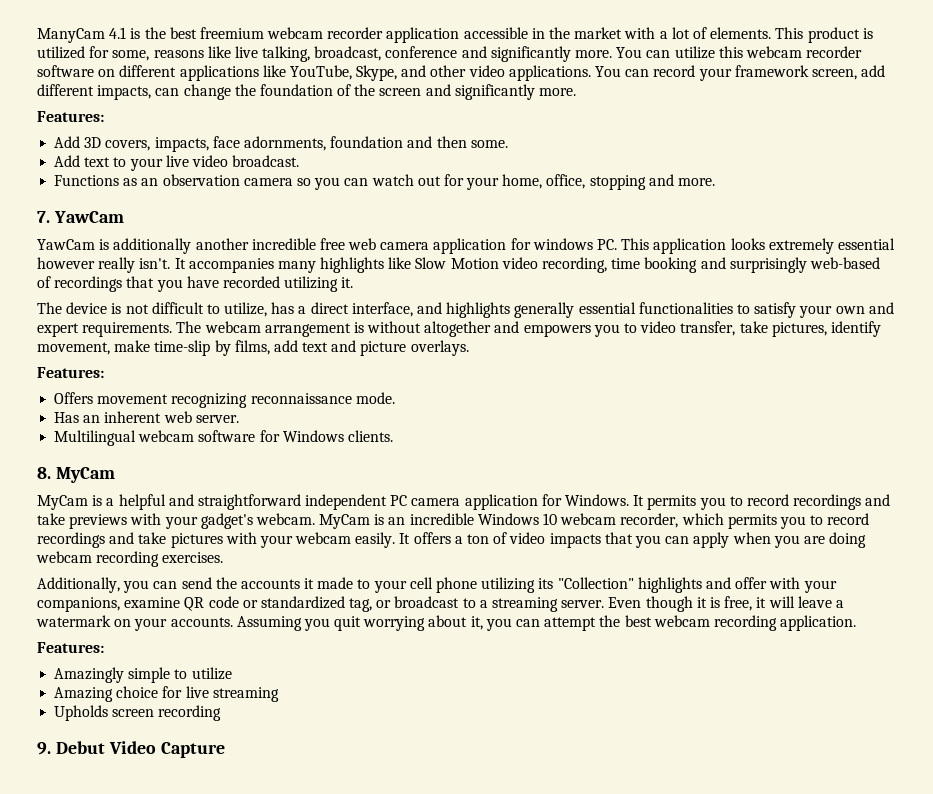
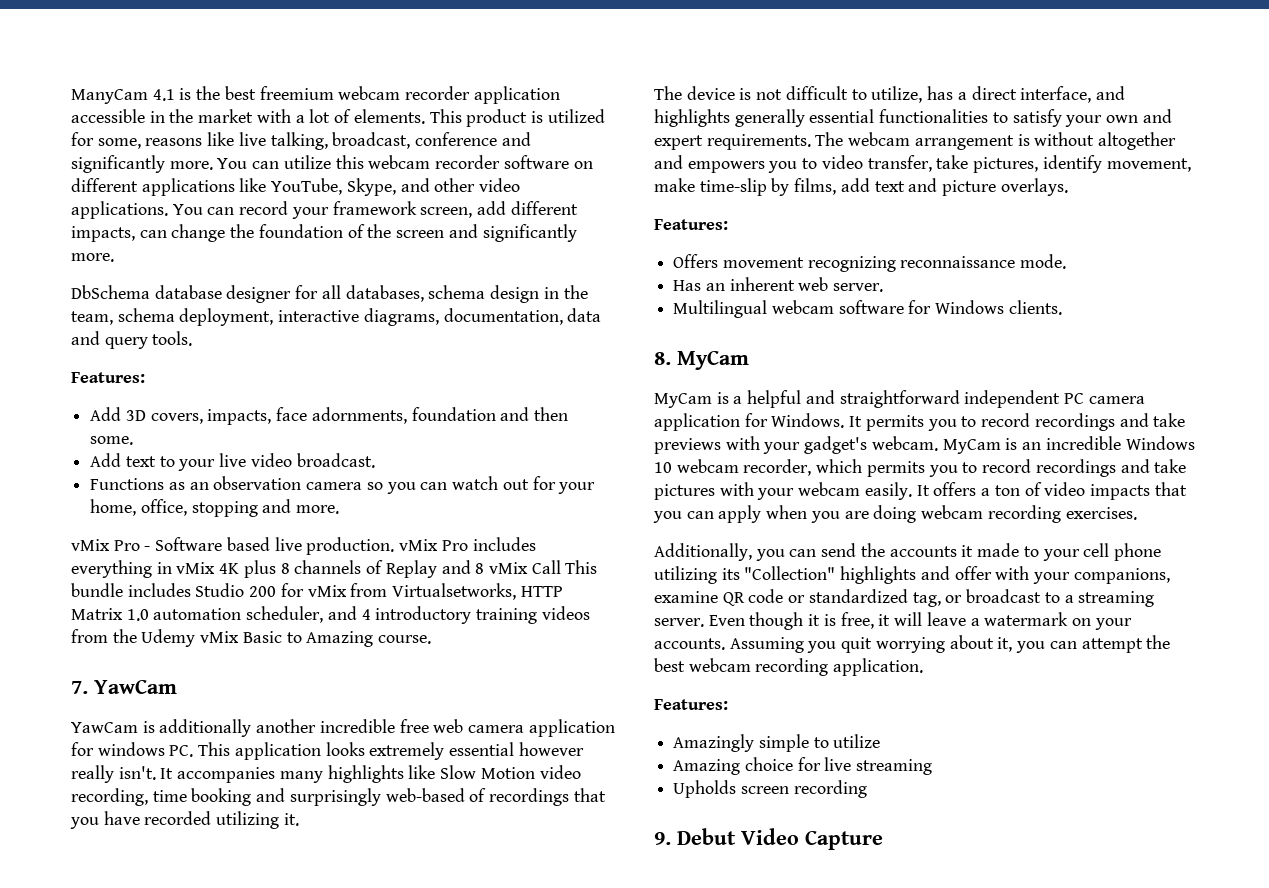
+ DbSchema database designer for all databases, schema design in the team, schema deployment, interactive diagrams, documentation, data and query tools.
+ vMix Pro - Software based live production. vMix Pro includes everything in vMix 4K plus 8 channels of Replay and 8 vMix Call This bundle includes Studio 200 for vMix from Virtualsetworks, HTTP Matrix 1.0 automation scheduler, and 4 introductory training videos from the Udemy vMix Basic to Amazing course.

